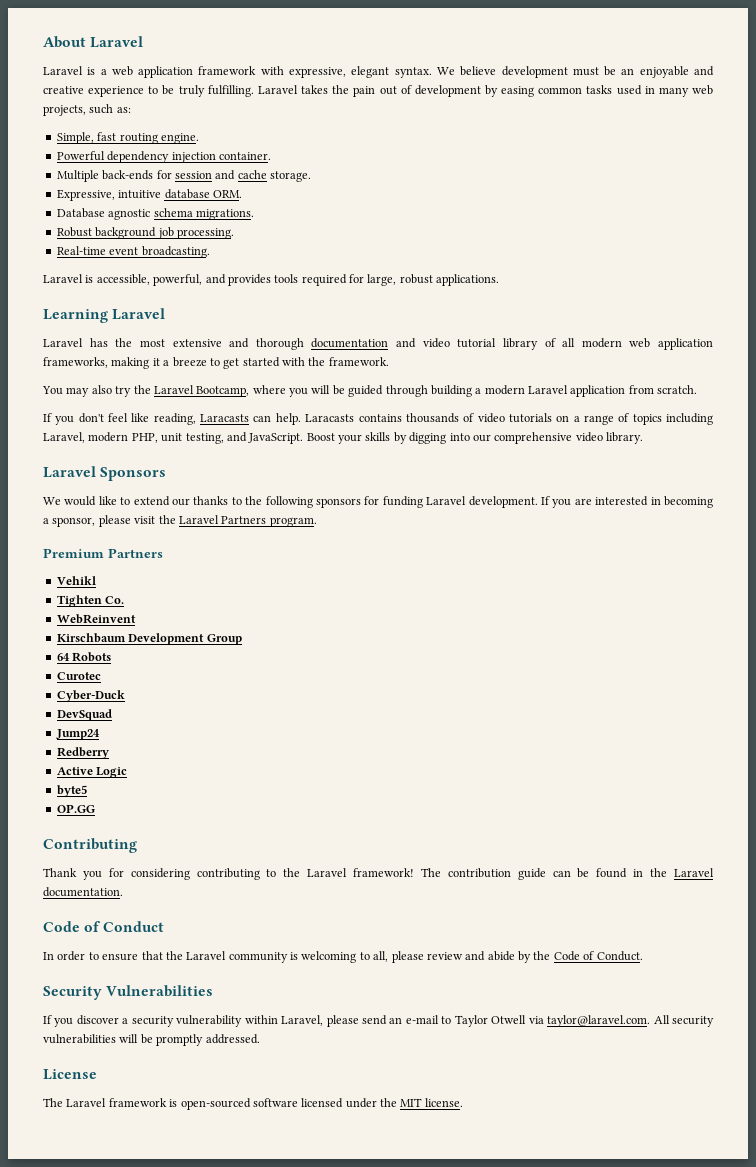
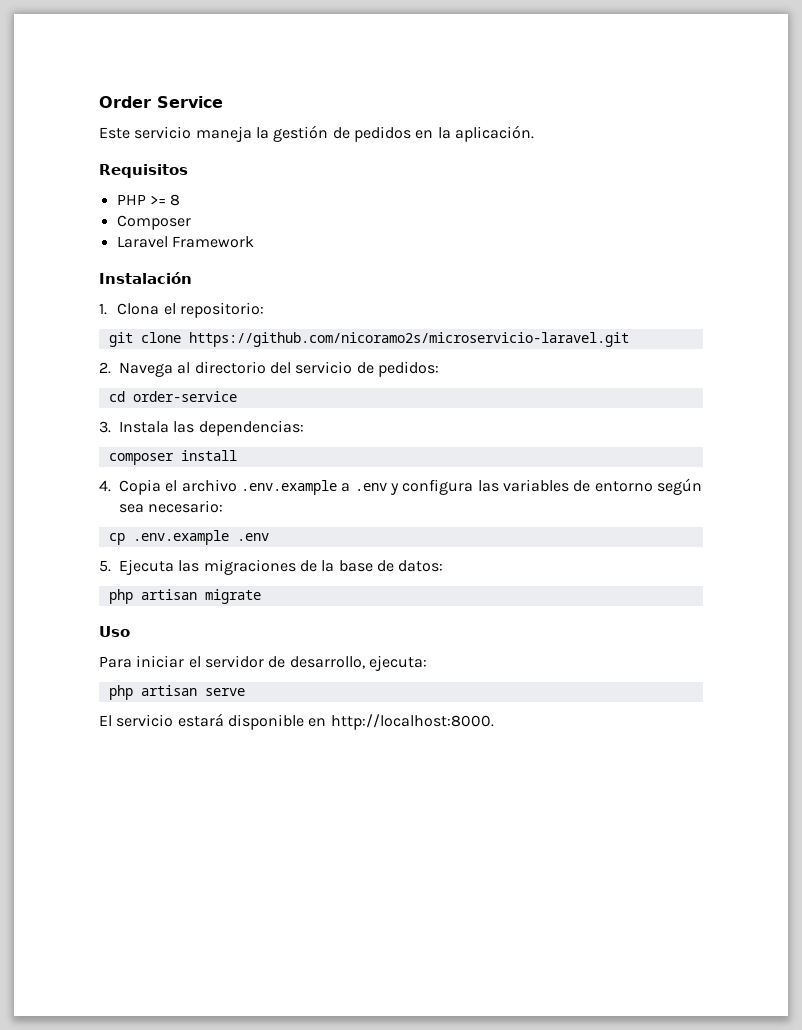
- About Laravel
- Laravel is a web application framework with expressive, elegant syntax. We believe development must be an enjoyable and creative experience to be truly fulfilling. Laravel takes the pain out of development by easing common tasks used in many web projects, such as:
- Simple, fast routing engine.
- Powerful dependency injection container.
- Multiple back-ends for session and cache storage.
- Expressive, intuitive database ORM.
- Database agnostic schema migrations.
- Robust background job processing.
- Real-time event broadcasting.
- Laravel is accessible, powerful, and provides tools required for large, robust applications.
- Learning Laravel
- Laravel has the most extensive and thorough documentation and video tutorial library of all modern web application frameworks, making it a breeze to get started with the framework.
- You may also try the Laravel Bootcamp, where you will be guided through building a modern Laravel application from scratch.
- If you don't feel like reading, Laracasts can help. Laracasts contains thousands of video tutorials on a range of topics including Laravel, modern PHP, unit testing, and JavaScript. Boost your skills by digging into our comprehensive video library.
- Laravel Sponsors
- We would like to extend our thanks to the following sponsors for funding Laravel development. If you are interested in becoming a sponsor, please visit the Laravel Partners program.
- Premium Partners
- Vehikl
- Tighten Co.
- WebReinvent
- Kirschbaum Development Group
- 64 Robots
- Curotec
- Cyber-Duck
- DevSquad
- Jump24
- Redberry
- Active Logic
- byte5
- OP.GG
- Contributing
- Thank you for considering contributing to the Laravel framework! The contribution guide can be found in the Laravel documentation.
- Code of Conduct
- In order to ensure that the Laravel community is welcoming to all, please review and abide by the Code of Conduct.
- Security Vulnerabilities
- If you discover a security vulnerability within Laravel, please send an e-mail to Taylor Otwell via taylor@laravel.com. All security vulnerabilities will be promptly addressed.
- License
- The Laravel framework is open-sourced software licensed under the MIT license.
+ Order Service
+ Este servicio maneja la gestión de pedidos en la aplicación.
+ Requisitos
+ PHP >= 8
+ Composer
+ Laravel Framework
+ Instalación
+ 1. Clona el repositorio:
+ git clone https://github.com/nicoramo2s/microservicio-laravel.git
+ 2. Navega al directorio del servicio de pedidos:
+ cd order-service
+ 3. Instala las dependencias:
+ composer install
+ 4. Copia el archivo .env.example a .env y configura las variables de entorno según sea necesario:
+ cp .env.example .env
+ 5. Ejecuta las migraciones de la base de datos:
+ php artisan migrate
+ Uso
+ Para iniciar el servidor de desarrollo, ejecuta:
+ php artisan serve
+ El servicio estará disponible en http://localhost:8000.

